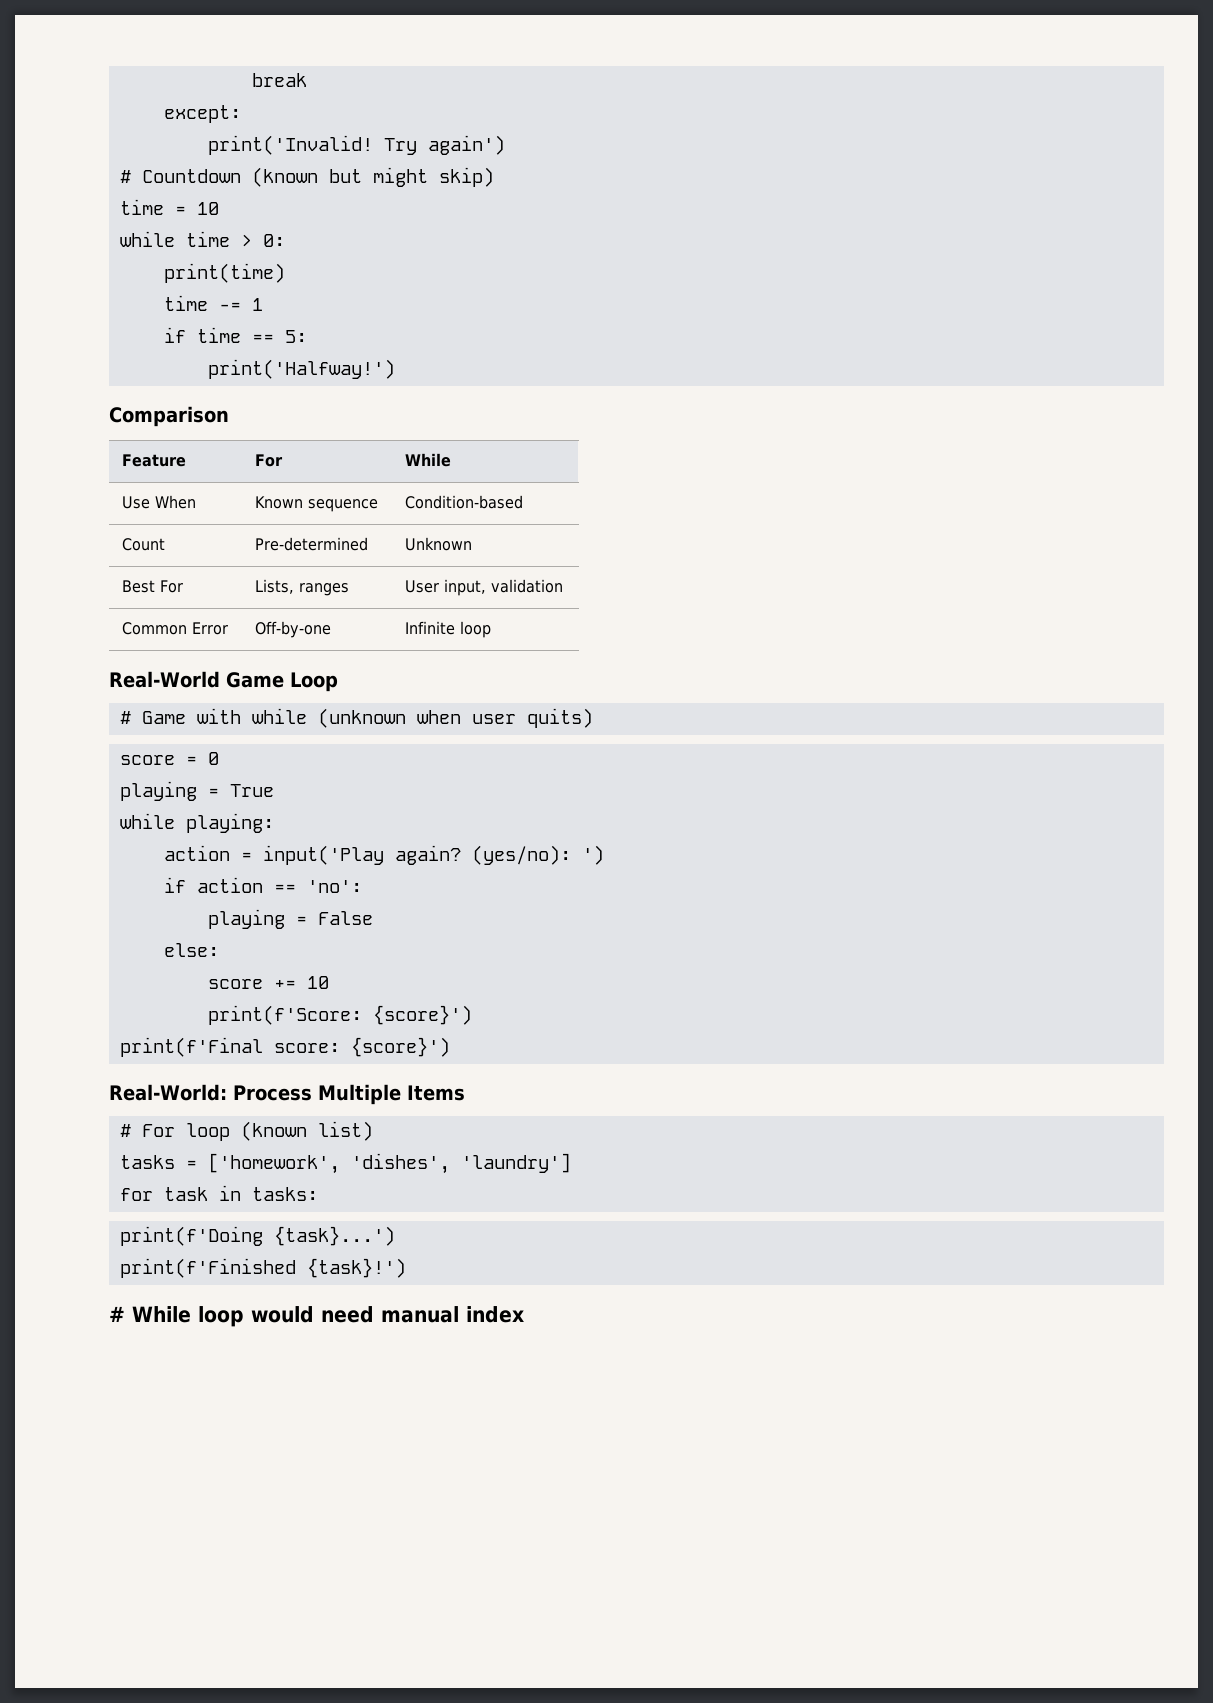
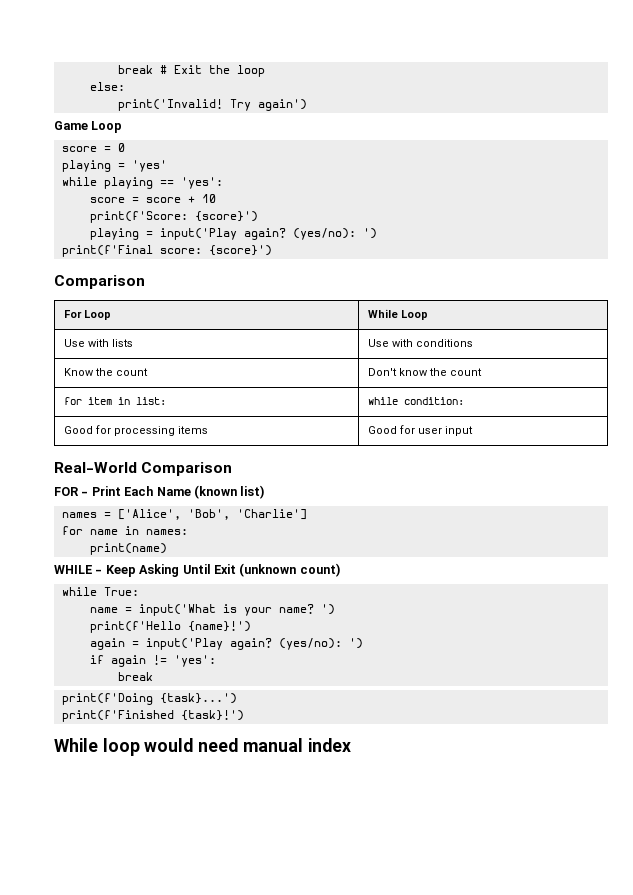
- break
- except:
+ break # Exit the loop
+ else:
  print('Invalid! Try again')
- # Countdown (known but might skip)
- time = 10
- while time > 0:
- print(time)
- time -= 1
- if time == 5:
- print('Halfway!')
- Comparison
- Feature | For | While
- Use When | Known sequence | Condition-based
- Count | Pre-determined | Unknown
- Best For | Lists, ranges | User input, validation
- Common Error | Off-by-one | Infinite loop
- Real-World Game Loop
- # Game with while (unknown when user quits)
+ Game Loop
- playing = True
- while playing:
- action = input('Play again?
+ playing = 'yes'
+ while playing == 'yes':
+ score = score + 10
+ print(f'Score: {score}')
+ playing = input('Play again? (yes/no): ')
+ print(f'Final score: {score}')
+ Comparison
+ For Loop | While Loop
+ Use with lists | Use with conditions
+ Know the count | Don't know the count
+ for item in list: | while condition:
+ Good for processing items | Good for user input
+ Real-World Comparison
+ FOR - Print Each Name (known list)
+ names = ['Alice', 'Bob', 'Charlie']
+ for name in names:
+ print(name)
+ WHILE - Keep Asking Until Exit (unknown count)
+ while True:
+ name = input('What is your name? ')
+ print(f'Hello {name}!')
+ again = input('Play again?
- if action == 'no':
- playing = False
- else:
- score += 10
- print(f'Score: {score}')
- print(f'Final score: {score}')
- Real-World: Process Multiple Items
- # For loop (known list)
- tasks = ['homework', 'dishes', 'laundry']
- for task in tasks:
+ if again != 'yes':
+ break
- # While loop would need manual index
+ While loop would need manual index

